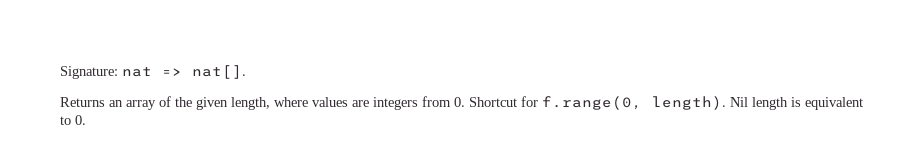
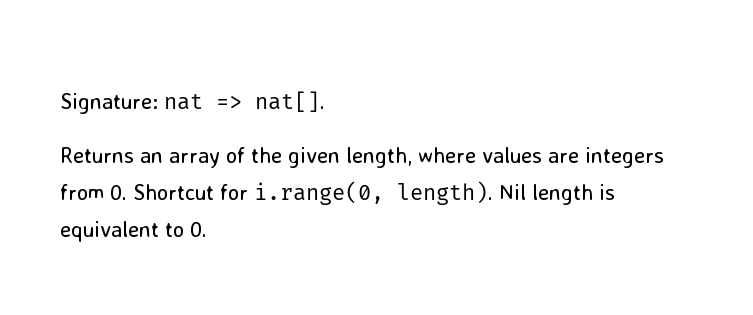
- Returns an array of the given length, where values are integers from 0. Shortcut for f.range(0, length).
+ Returns an array of the given length, where values are integers from 0. Shortcut for i.range(0, length).

